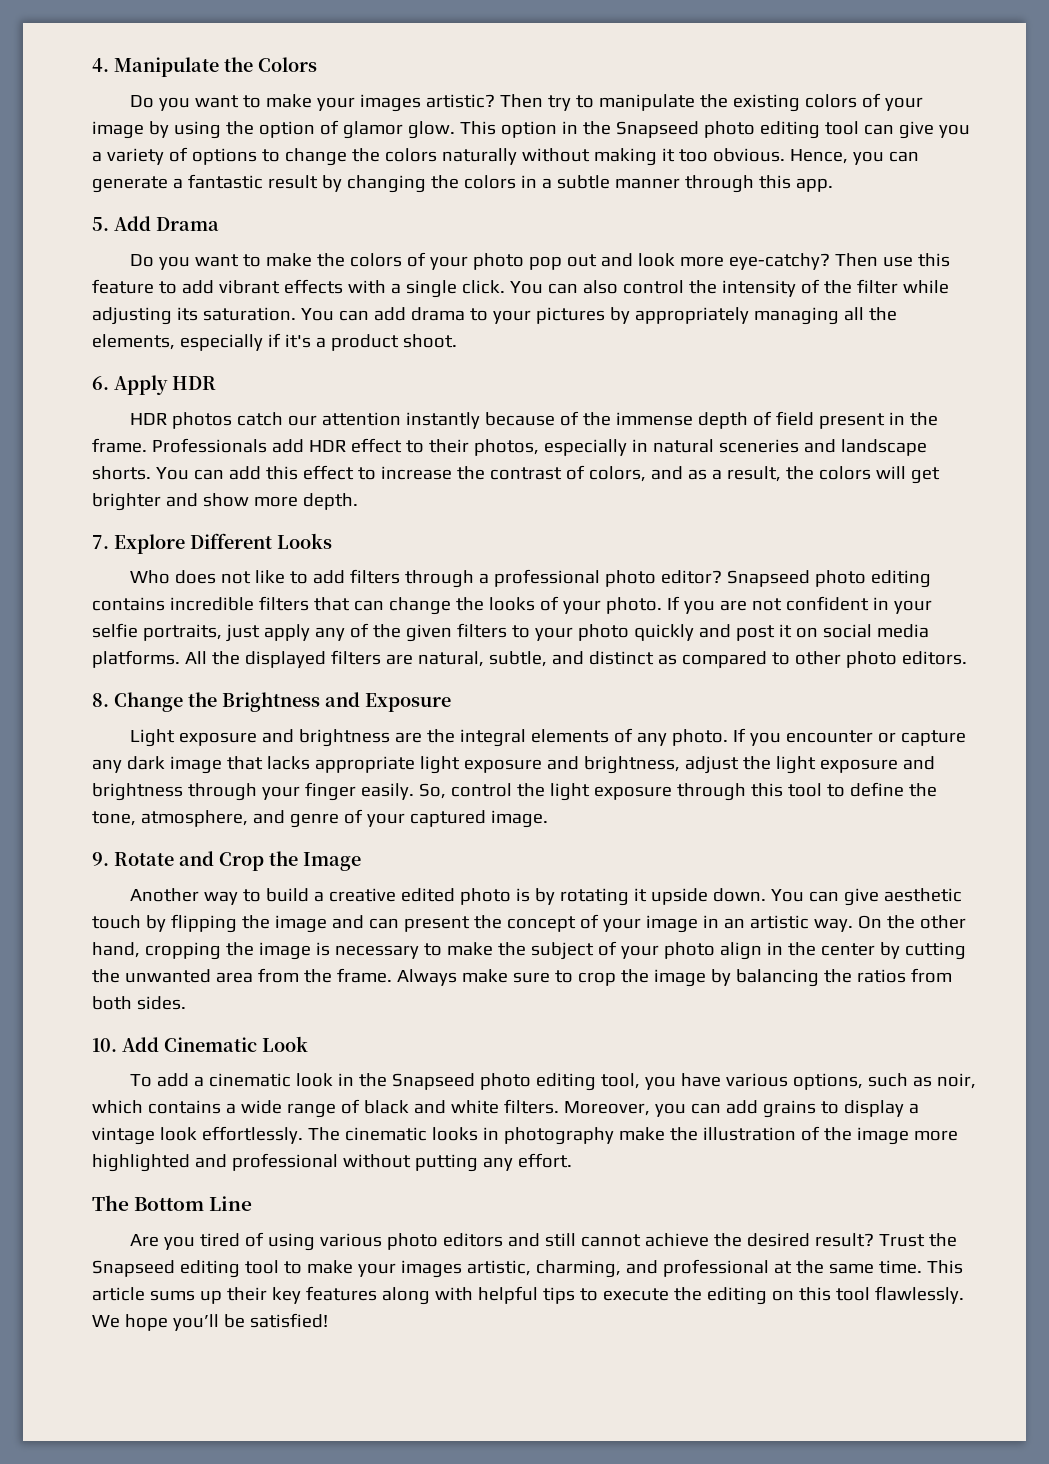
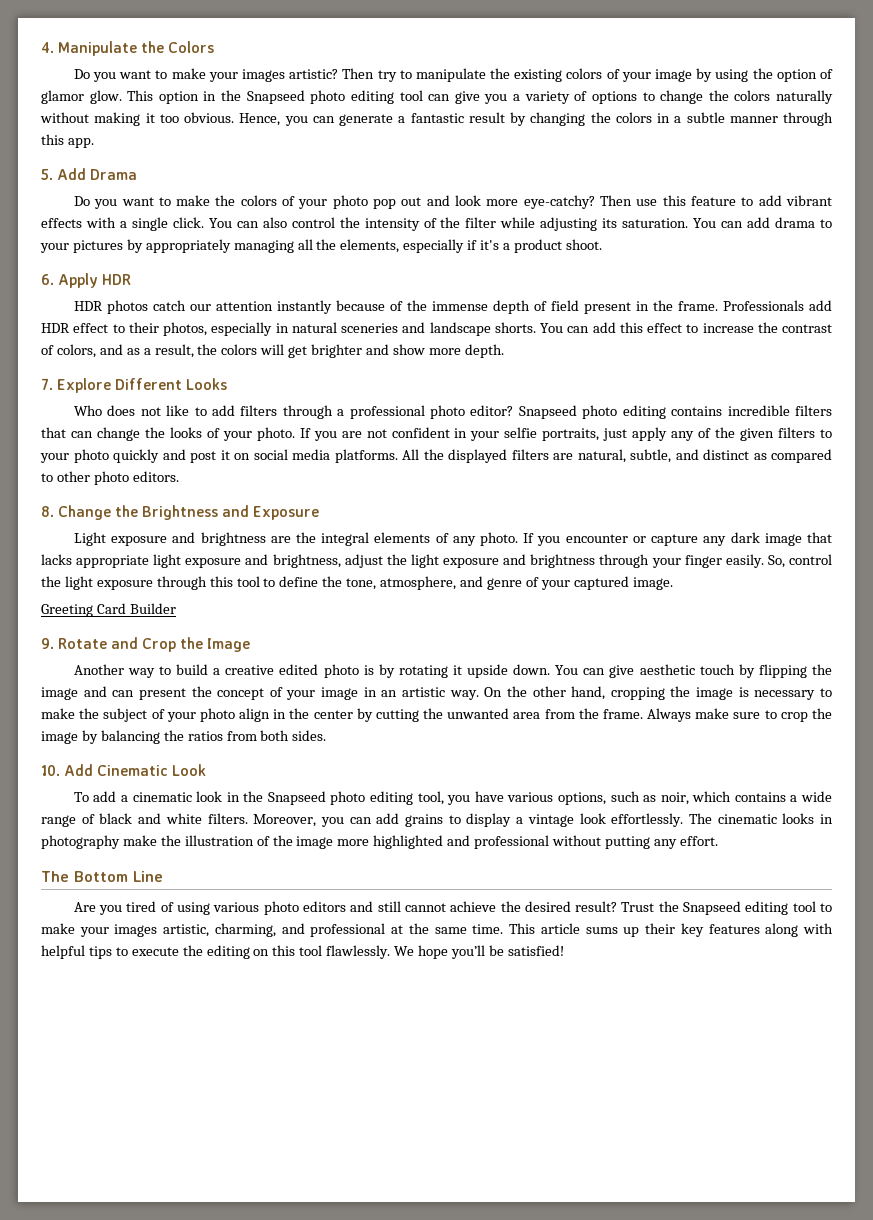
+ Greeting Card Builder

